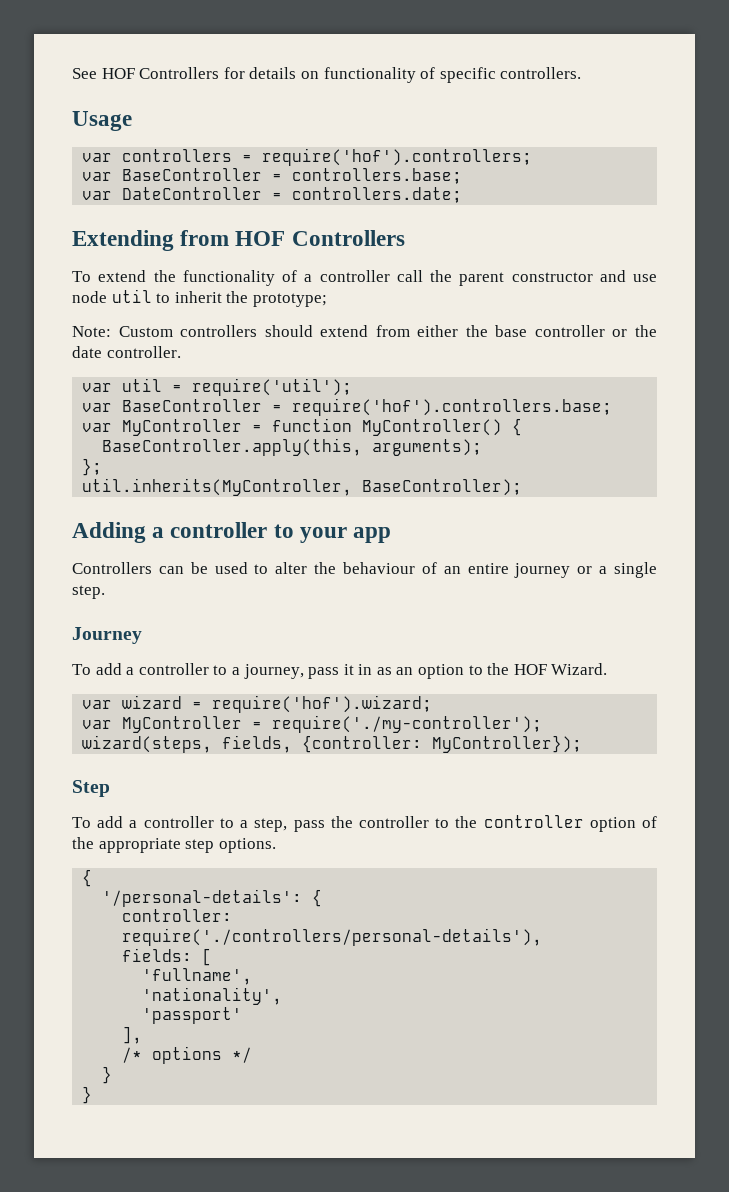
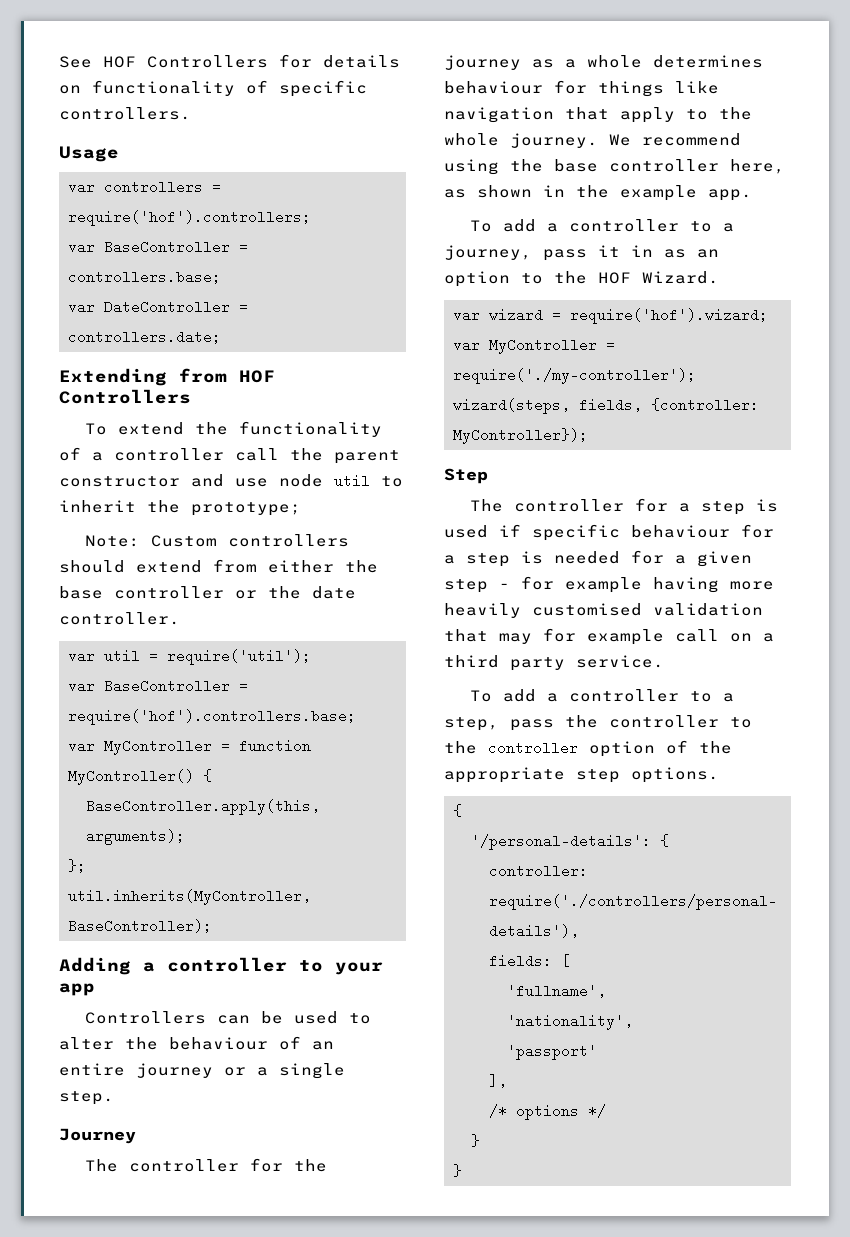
+ The controller for the journey as a whole determines behaviour for things like navigation that apply to the whole journey. We recommend using the base controller here, as shown in the example app.
+ The controller for a step is used if specific behaviour for a step is needed for a given step - for example having more heavily customised validation that may for example call on a third party service.

